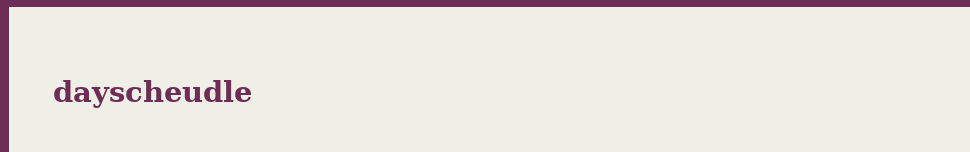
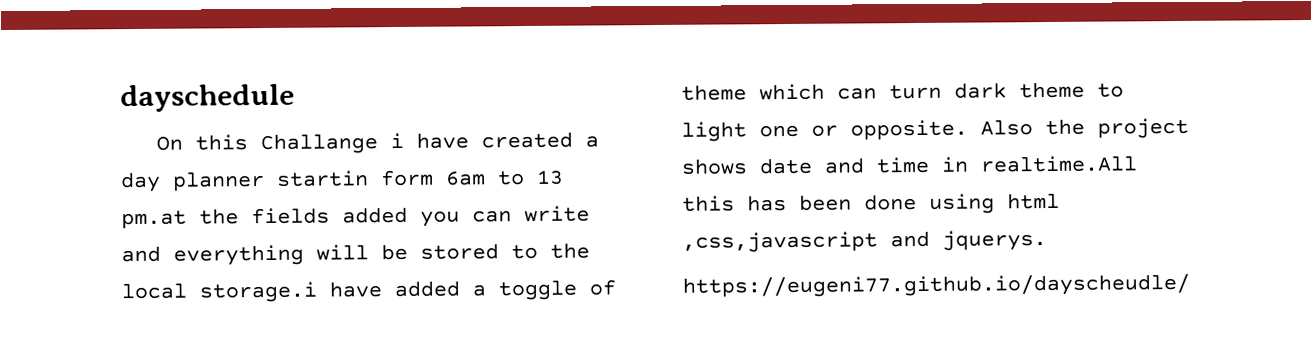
- dayscheudle
+ dayschedule
+ On this Challange i have created a day planner startin form 6am to 13 pm.at the fields added you can write and everything will be stored to the local storage.i have added a toggle of theme which can turn dark theme to light one or opposite. Also the project shows date and time in realtime.All this has been done using html ,css,javascript and jquerys.
+ https://eugeni77.github.io/dayscheudle/

